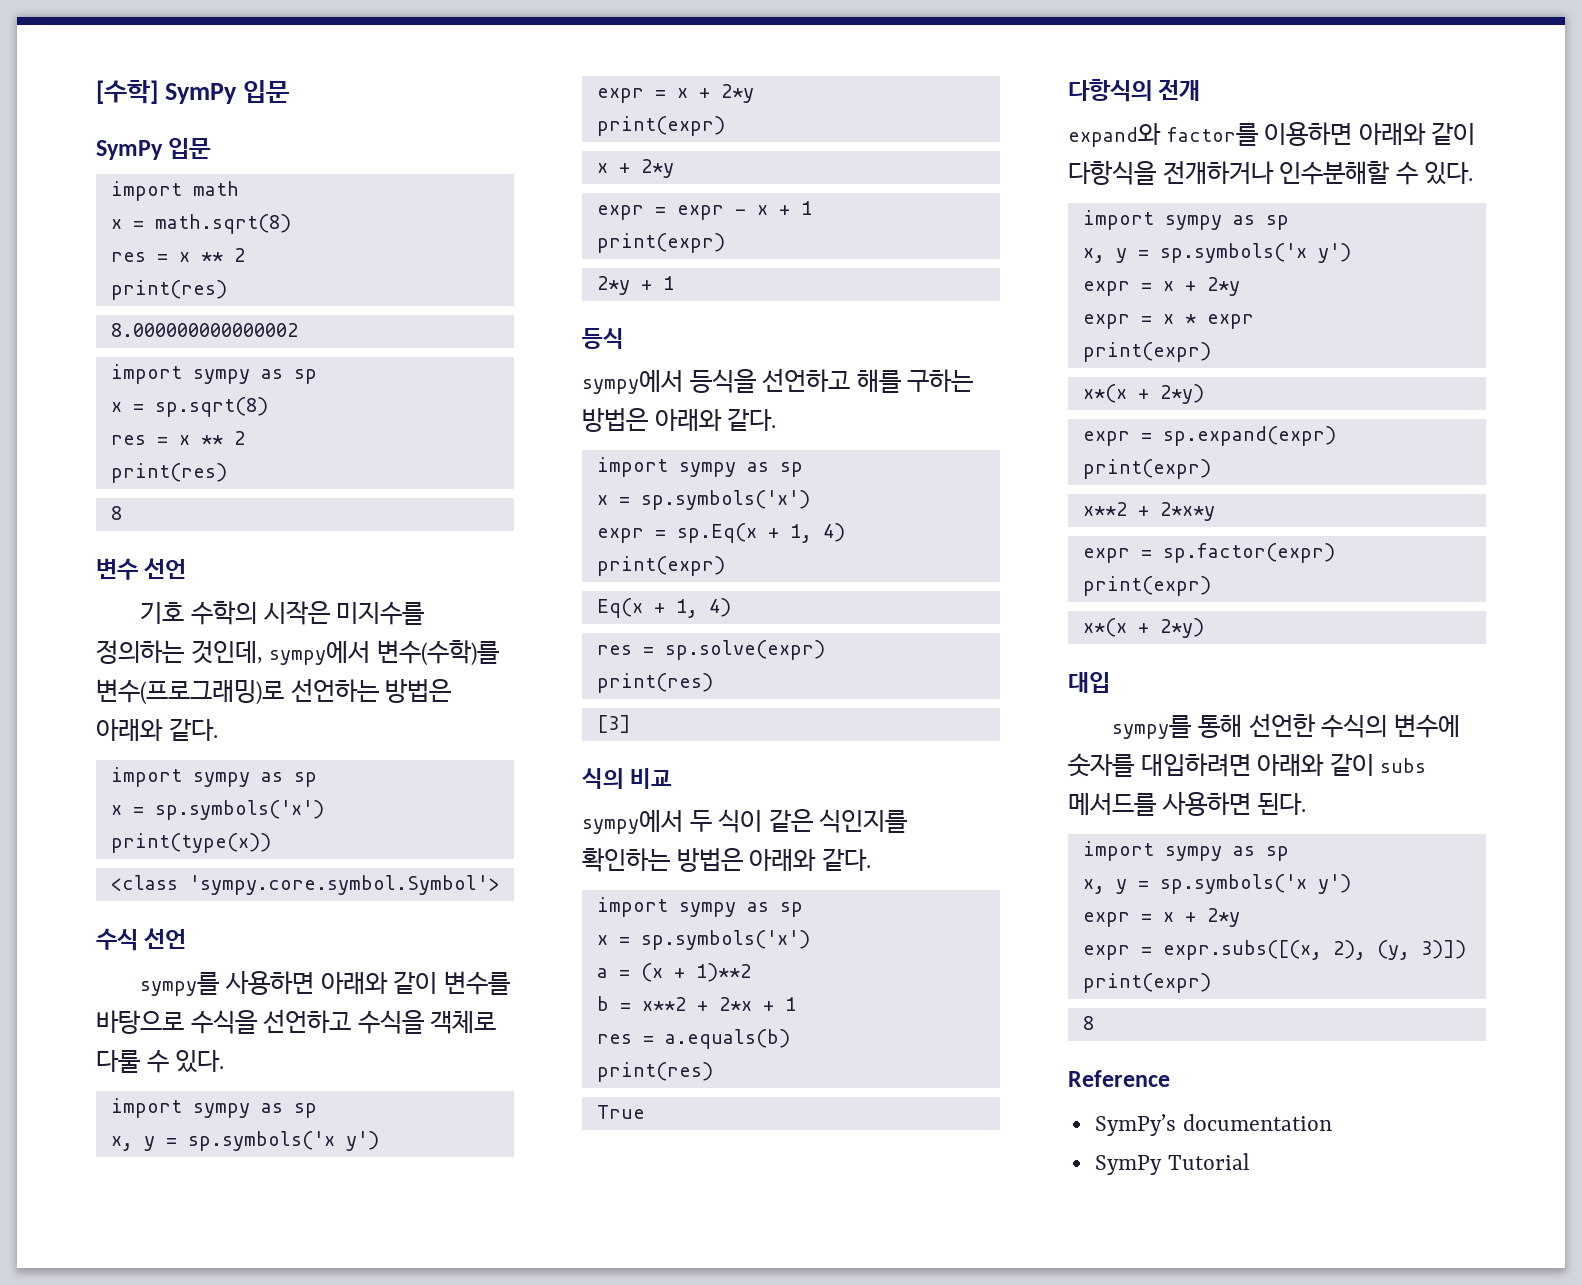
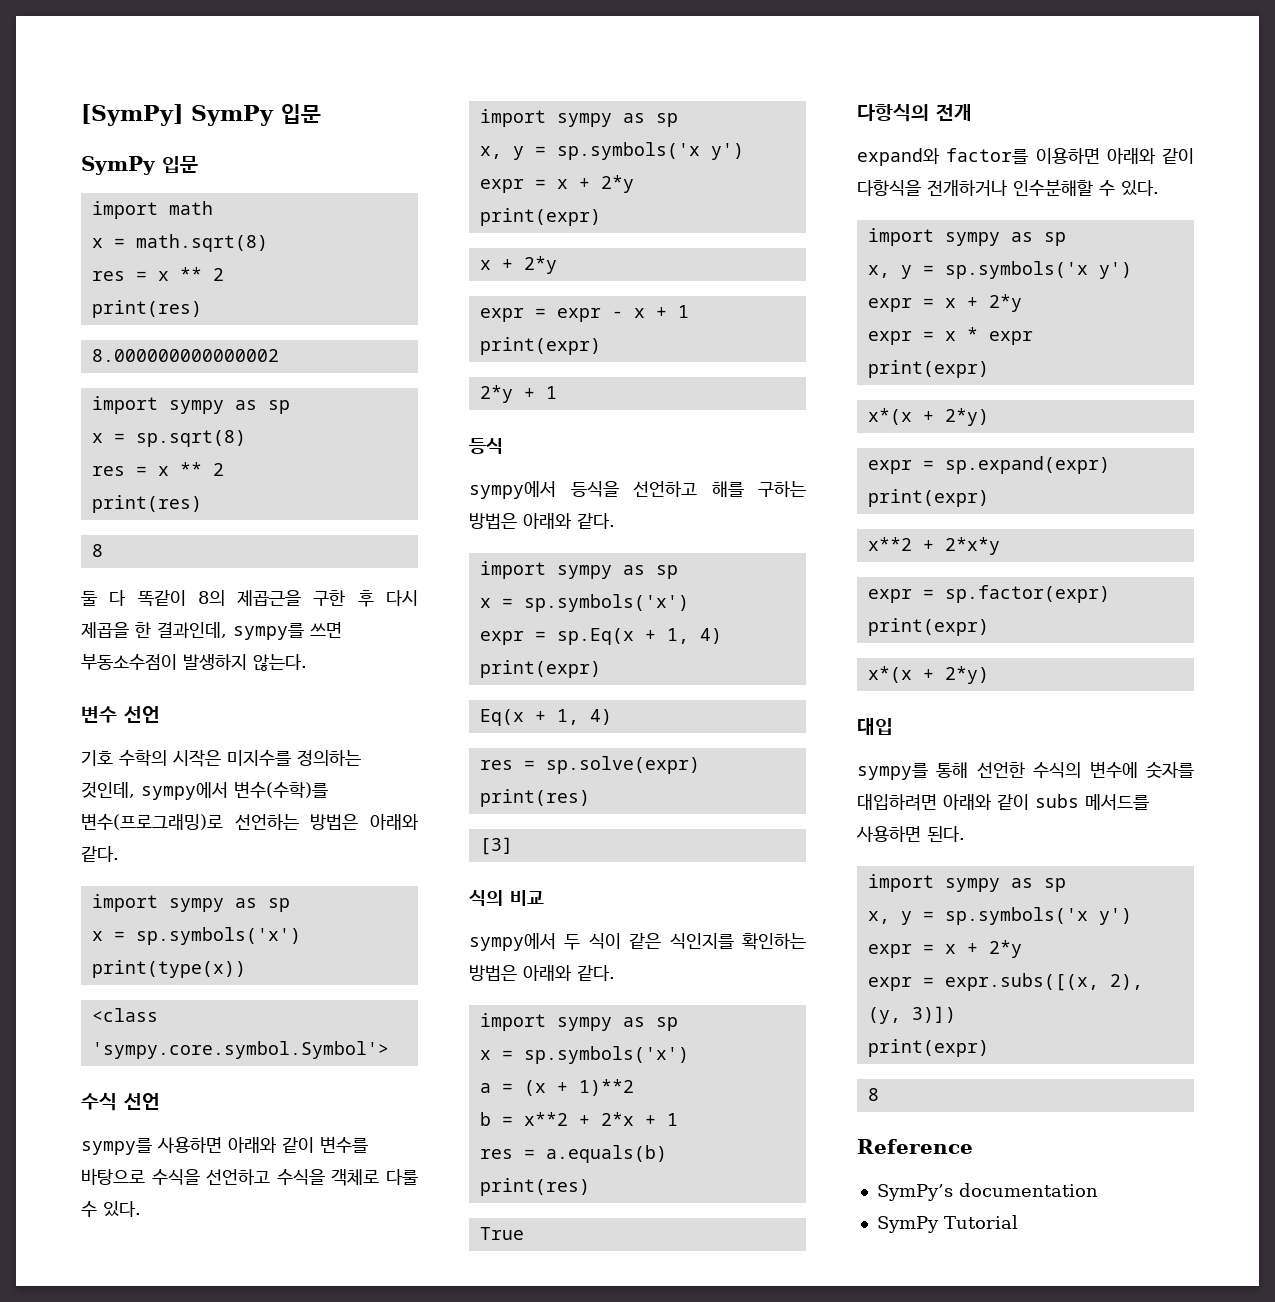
- [수학] SymPy 입문
+ [SymPy] SymPy 입문
+ 둘 다 똑같이 8의 제곱근을 구한 후 다시 제곱을 한 결과인데, sympy를 쓰면 부동소수점이 발생하지 않는다.

